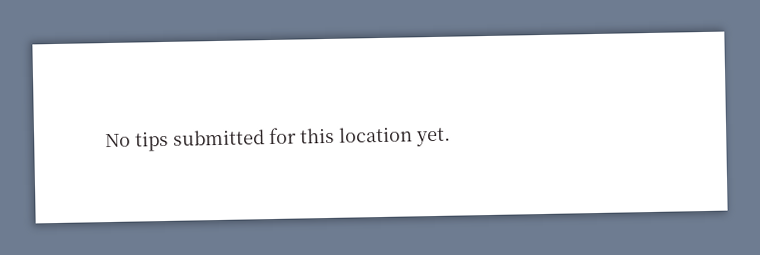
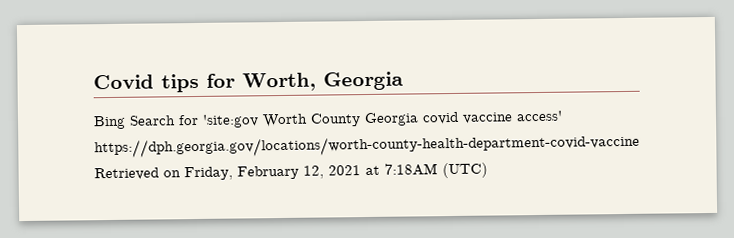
- No tips submitted for this location yet.
+ Covid tips for Worth, Georgia
+ Bing Search for 'site:gov Worth County Georgia covid vaccine access' https://dph.georgia.gov/locations/worth-county-health-department-covid-vaccine Retrieved on Friday, February 12, 2021 at 7:18AM (UTC)

